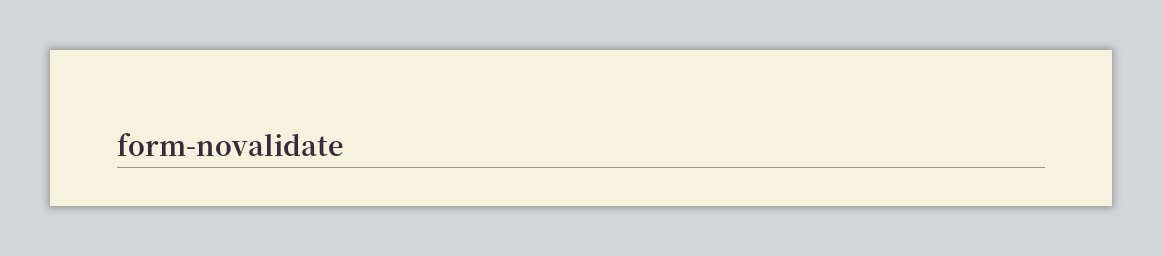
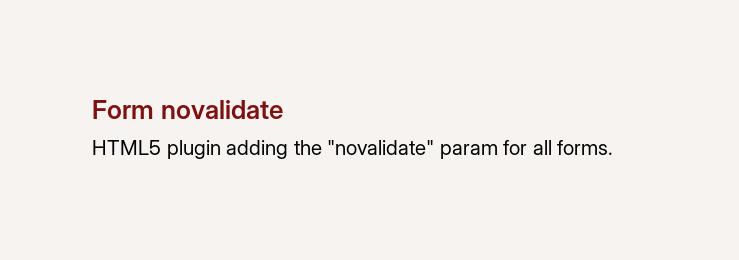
- form-novalidate
+ Form novalidate
+ HTML5 plugin adding the "novalidate" param for all forms.

